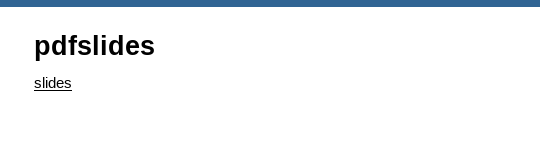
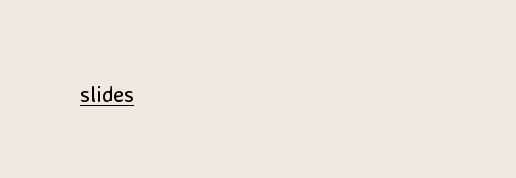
- pdfslides

